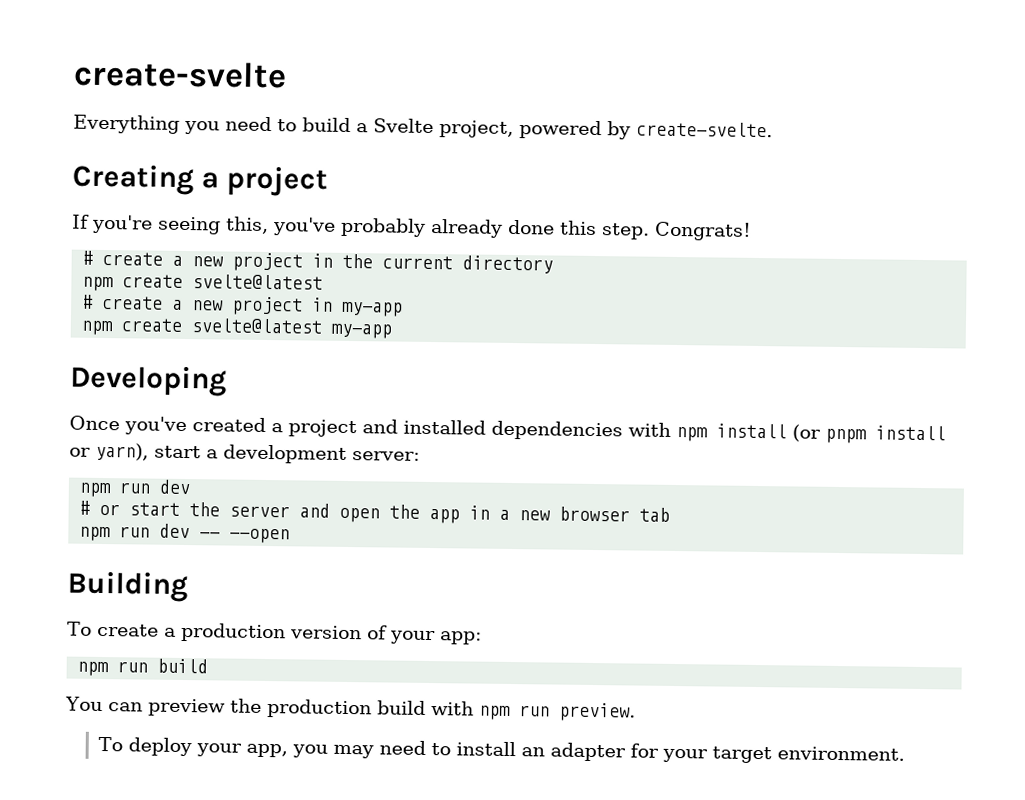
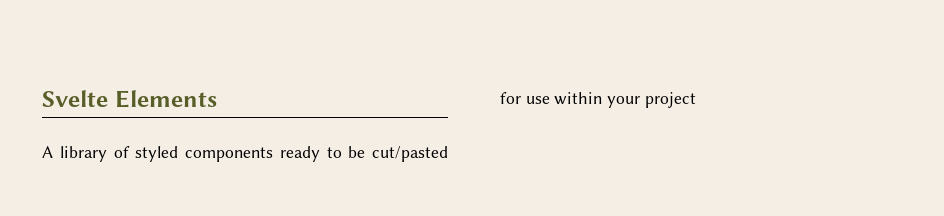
- create-svelte
- Everything you need to build a Svelte project, powered by create-svelte.
- Creating a project
- If you're seeing this, you've probably already done this step. Congrats!
- # create a new project in the current directory
- npm create svelte@latest
- # create a new project in my-app
- npm create svelte@latest my-app
- Developing
- Once you've created a project and installed dependencies with npm install (or pnpm install or yarn), start a development server:
- npm run dev
- # or start the server and open the app in a new browser tab
- npm run dev -- --open
- Building
- To create a production version of your app:
- npm run build
- You can preview the production build with npm run preview.
- To deploy your app, you may need to install an adapter for your target environment.
+ Svelte Elements
+ A library of styled components ready to be cut/pasted for use within your project

